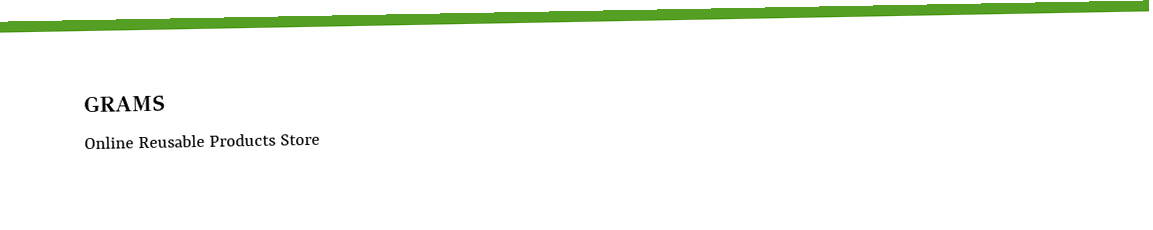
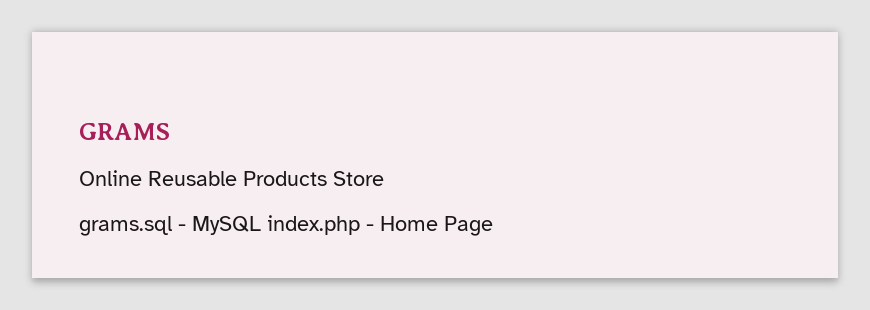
+ grams.sql - MySQL index.php - Home Page

